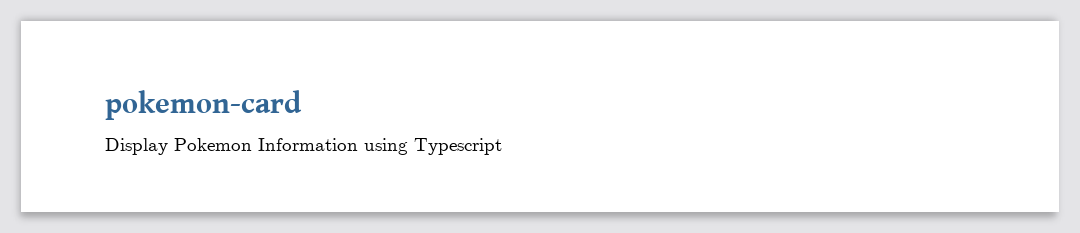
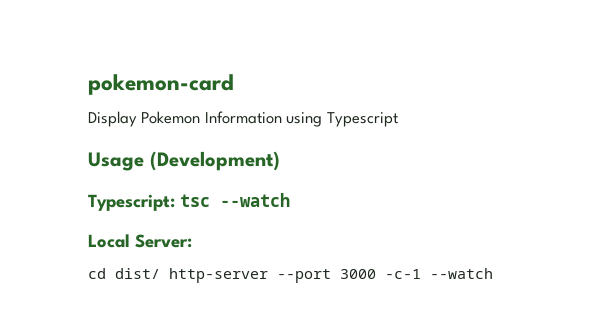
+ Usage (Development)
+ Typescript: tsc --watch
+ Local Server:
+ cd dist/ http-server --port 3000 -c-1 --watch

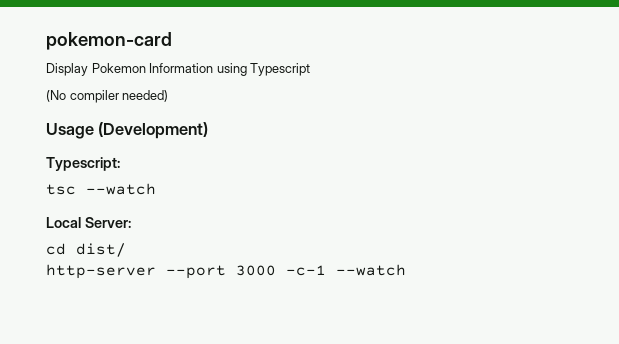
+ (No compiler needed)
- Typescript: tsc --watch
+ Typescript:
+ tsc --watch
- cd dist/ http-server --port 3000 -c-1 --watch
+ cd dist/
+ http-server --port 3000 -c-1 --watch

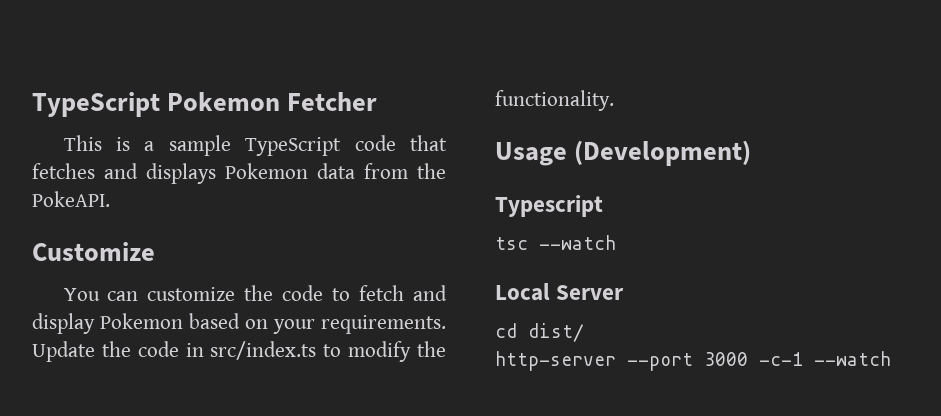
- pokemon-card
- Display Pokemon Information using Typescript
- (No compiler needed)
+ TypeScript Pokemon Fetcher
+ This is a sample TypeScript code that fetches and displays Pokemon data from the PokeAPI.
+ Customize
+ You can customize the code to fetch and display Pokemon based on your requirements. Update the code in src/index.ts to modify the functionality.
- Typescript:
+ Typescript
- Local Server:
+ Local Server

